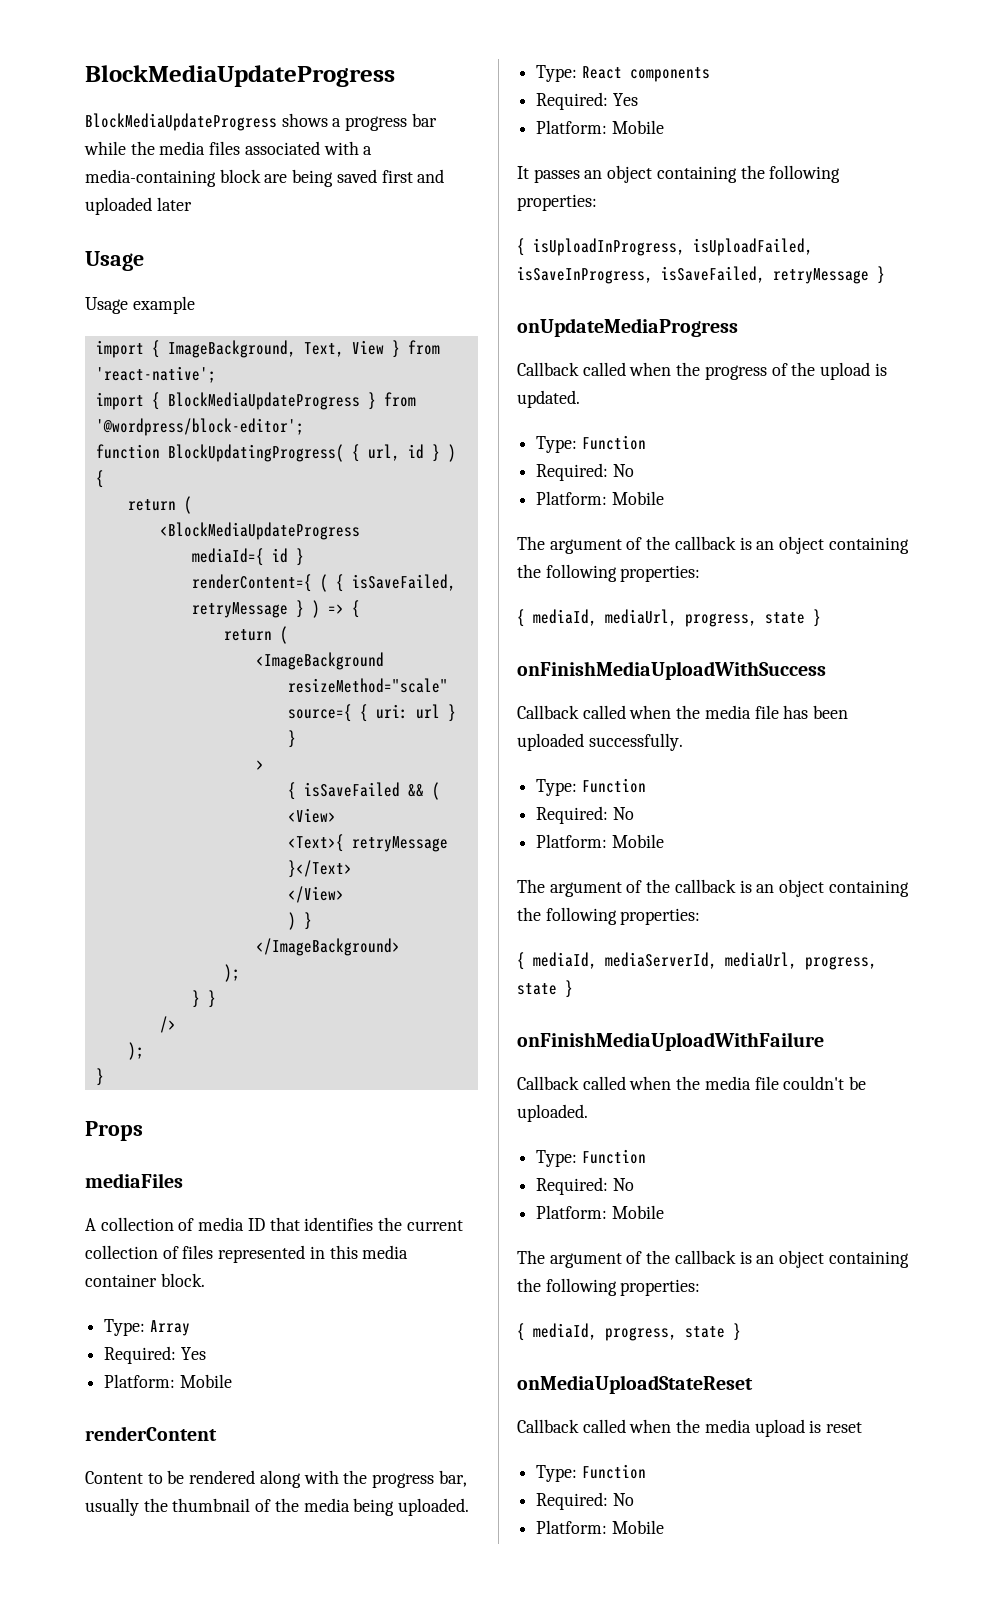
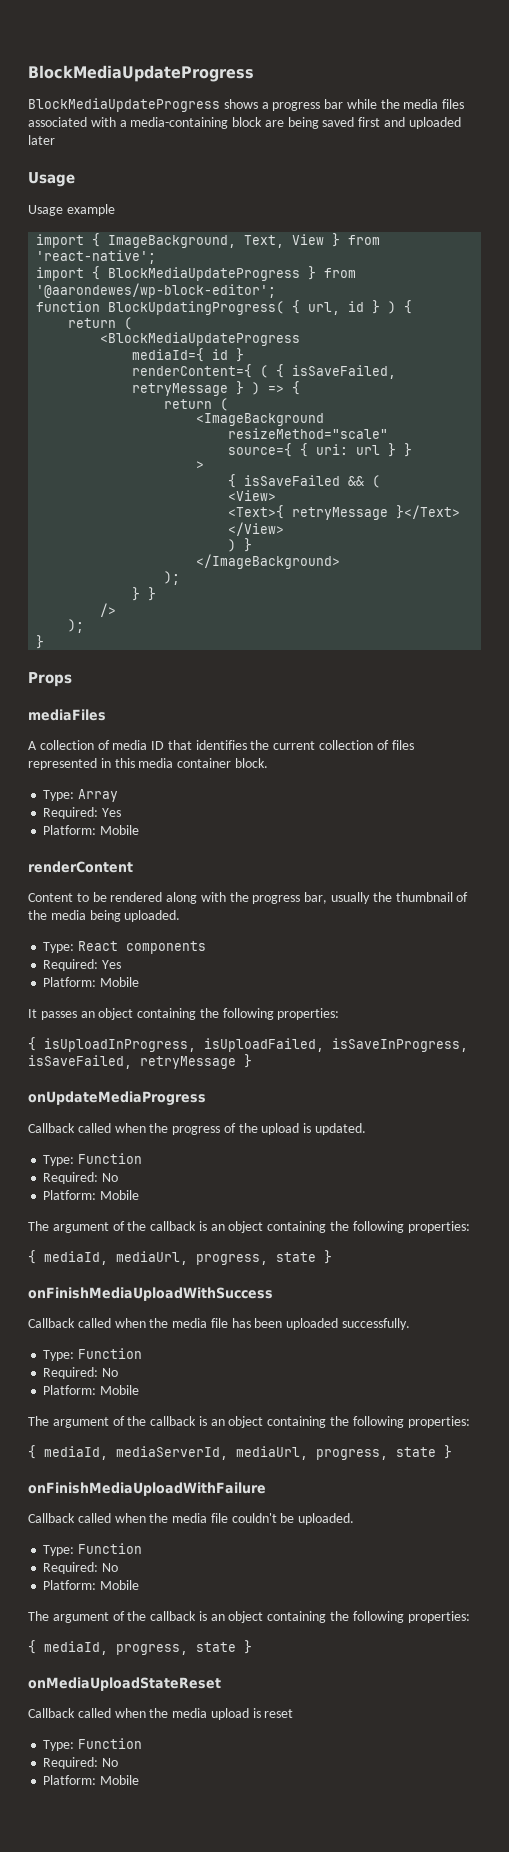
- import { BlockMediaUpdateProgress } from '@wordpress/block-editor';
+ import { BlockMediaUpdateProgress } from '@aarondewes/wp-block-editor';

